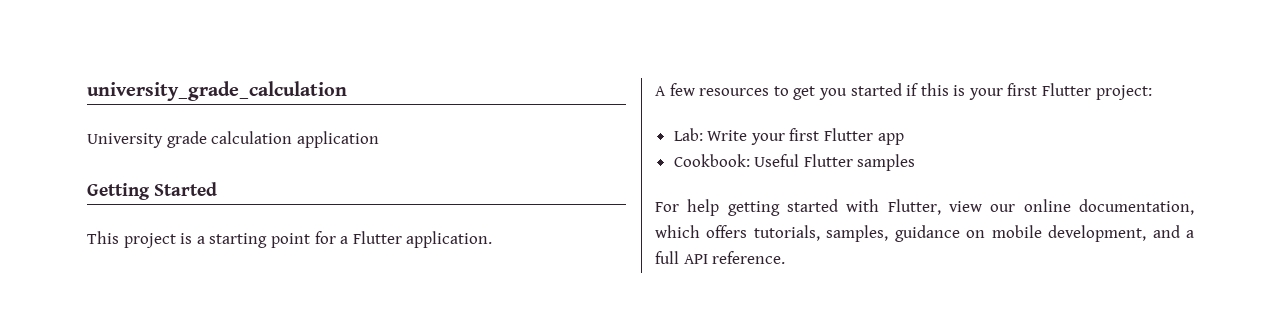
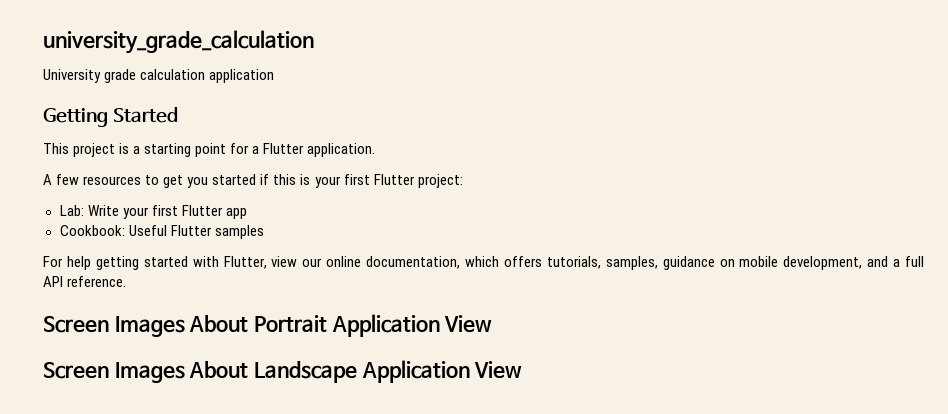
+ Screen Images About Portrait Application View
+ Screen Images About Landscape Application View

